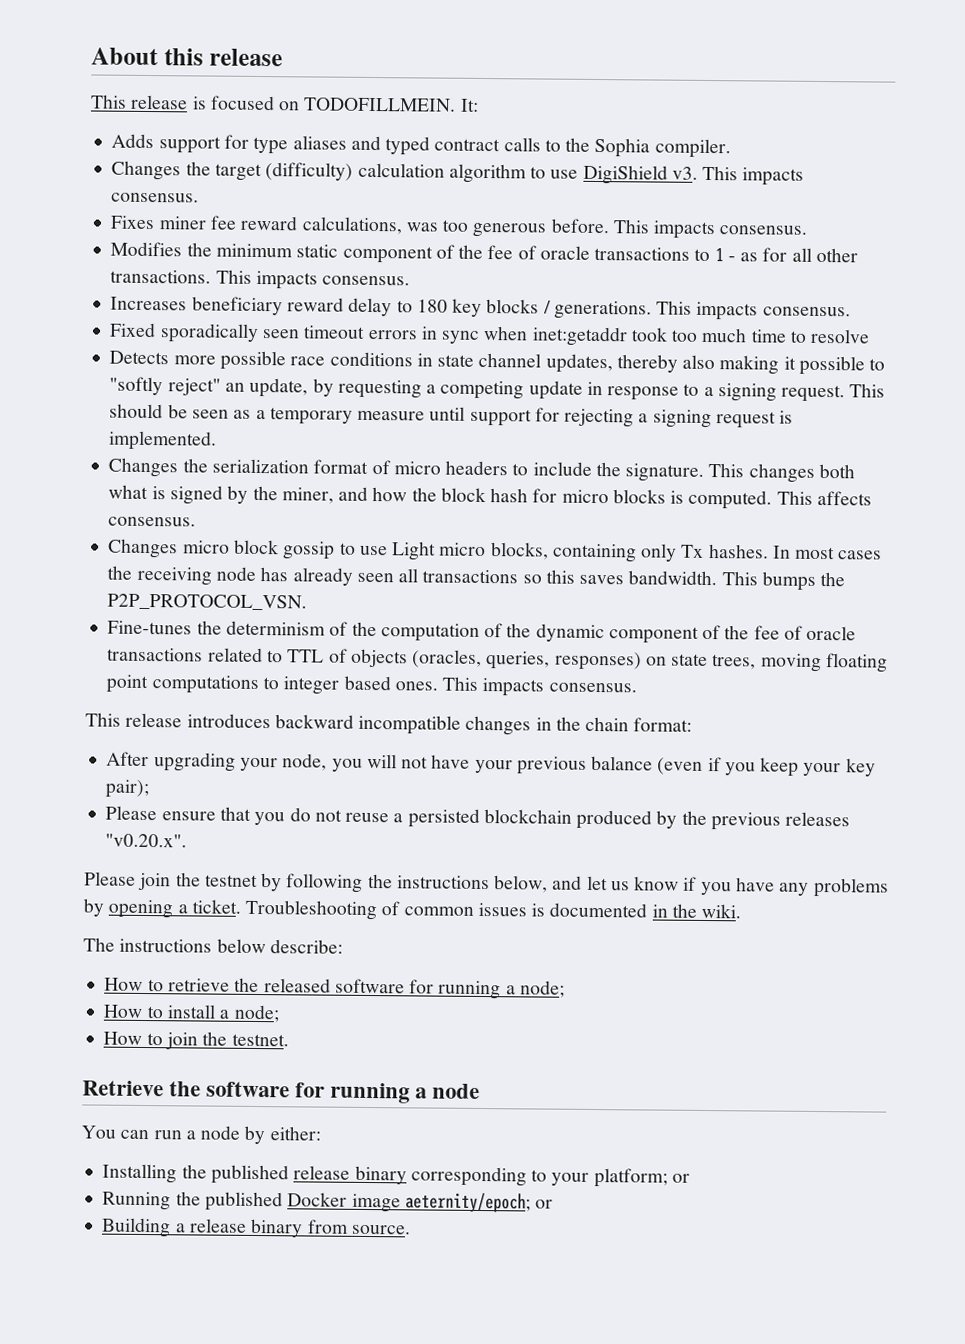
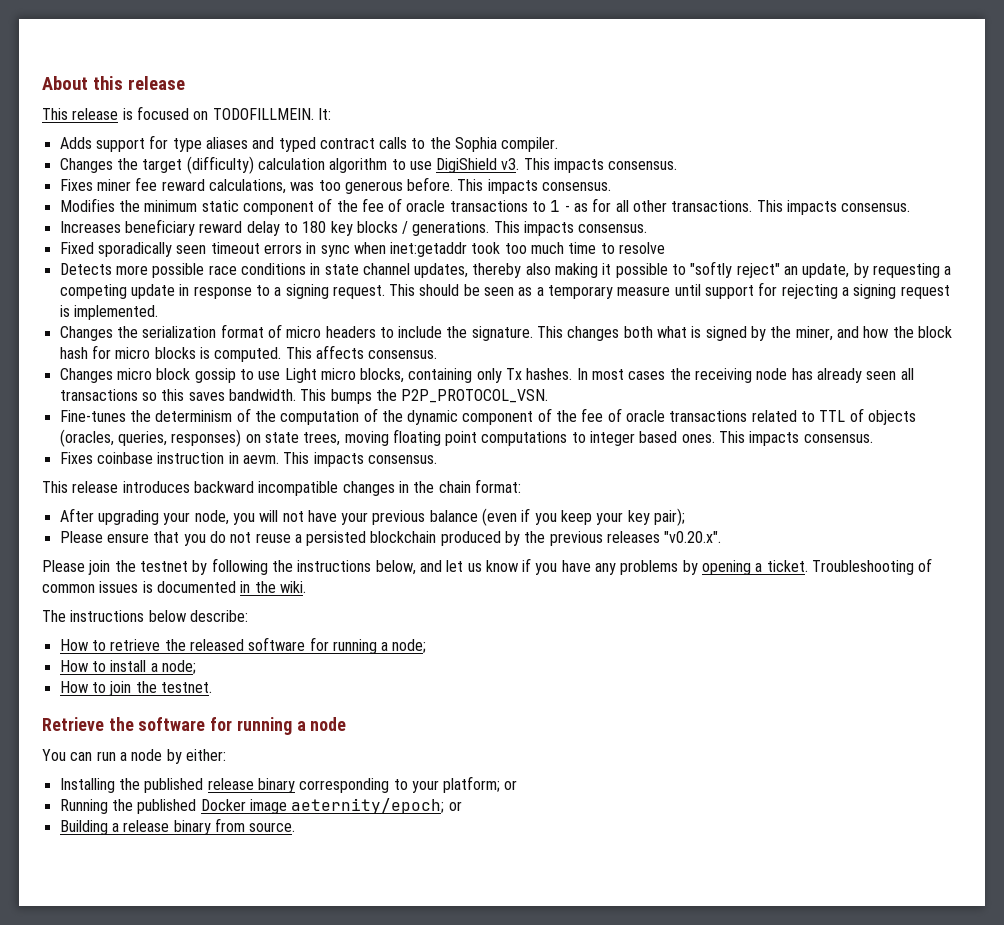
+ Fixes coinbase instruction in aevm. This impacts consensus.

